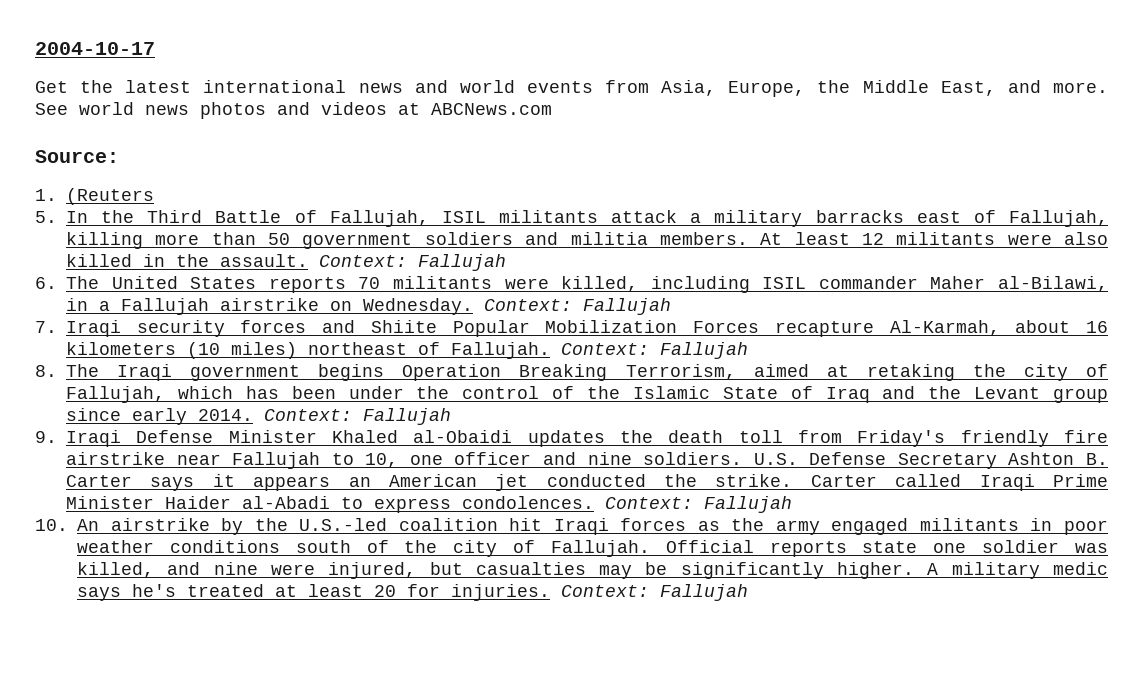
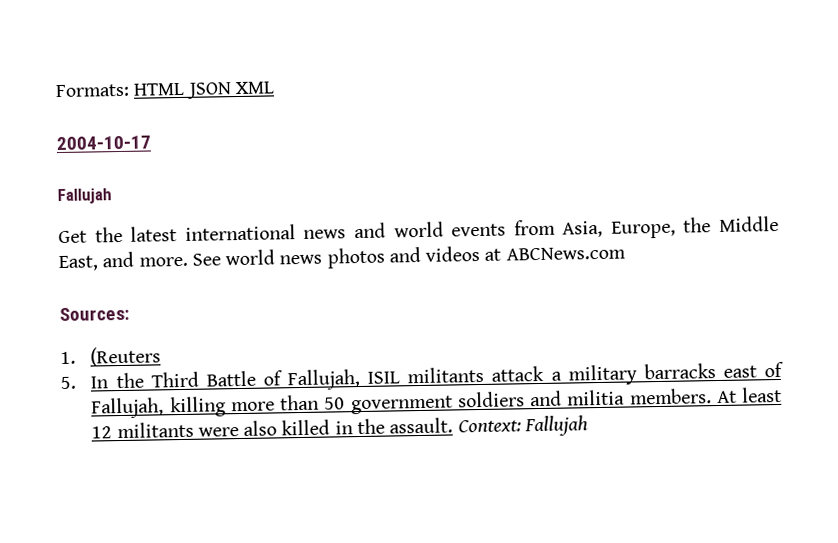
+ Formats: HTML JSON XML
  2004-10-17
+ Fallujah
- Source:
+ Sources:
- 6. The United States reports 70 militants were killed, including ISIL commander Maher al-Bilawi, in a Fallujah airstrike on Wednesday. Context: Fallujah
- 7. Iraqi security forces and Shiite Popular Mobilization Forces recapture Al-Karmah, about 16 kilometers (10 miles) northeast of Fallujah. Context: Fallujah
- 8. The Iraqi government begins Operation Breaking Terrorism, aimed at retaking the city of Fallujah, which has been under the control of the Islamic State of Iraq and the Levant group since early 2014. Context: Fallujah
- 9. Iraqi Defense Minister Khaled al-Obaidi updates the death toll from Friday's friendly fire airstrike near Fallujah to 10, one officer and nine soldiers. U.S. Defense Secretary Ashton B. Carter says it appears an American jet conducted the strike. Carter called Iraqi Prime Minister Haider al-Abadi to express condolences. Context: Fallujah
- 10. An airstrike by the U.S.-led coalition hit Iraqi forces as the army engaged militants in poor weather conditions south of the city of Fallujah. Official reports state one soldier was killed, and nine were injured, but casualties may be significantly higher. A military medic says he's treated at least 20 for injuries. Context: Fallujah

